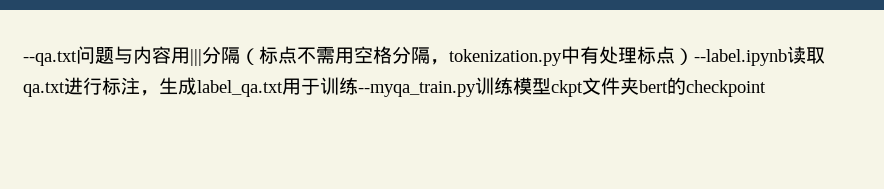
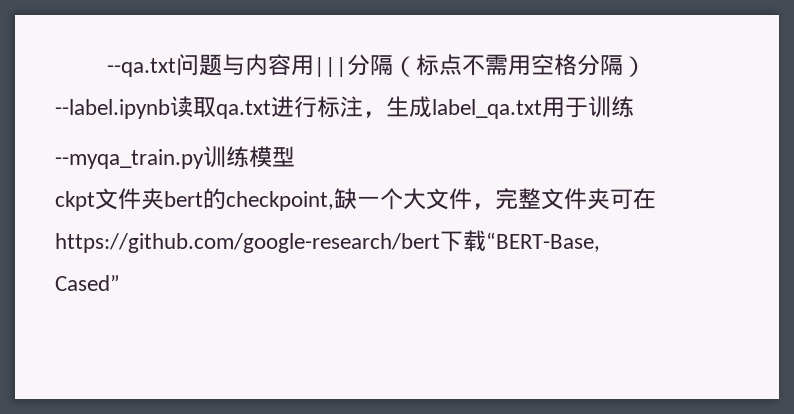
- --qa.txt问题与内容用|||分隔（标点不需用空格分隔，tokenization.py中有处理标点）--label.ipynb读取qa.txt进行标注，生成label_qa.txt用于训练--myqa_train.py训练模型ckpt文件夹bert的checkpoint
+ --qa.txt问题与内容用|||分隔（标点不需用空格分隔）--label.ipynb读取qa.txt进行标注，生成label_qa.txt用于训练
+ --myqa_train.py训练模型
+ ckpt文件夹bert的checkpoint,缺一个大文件，完整文件夹可在https://github.com/google-research/bert下载“BERT-Base, Cased”

